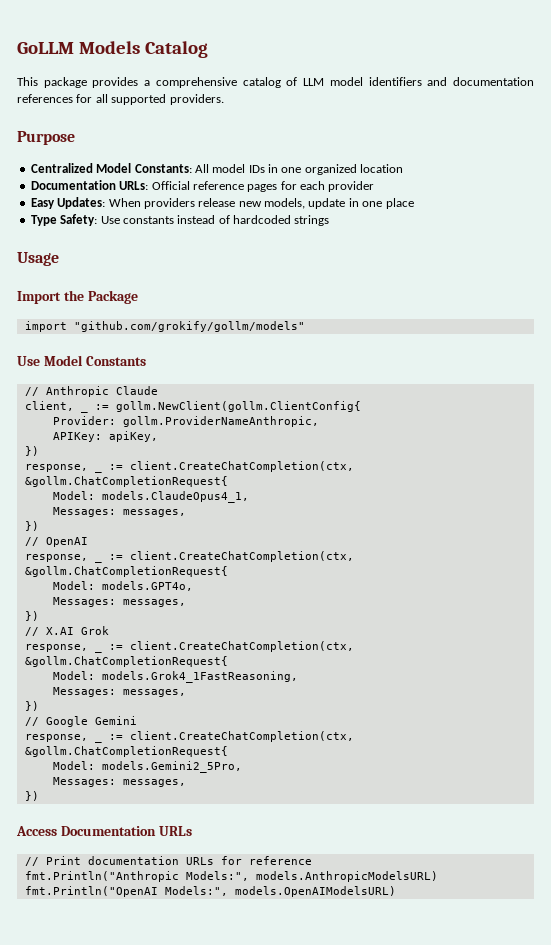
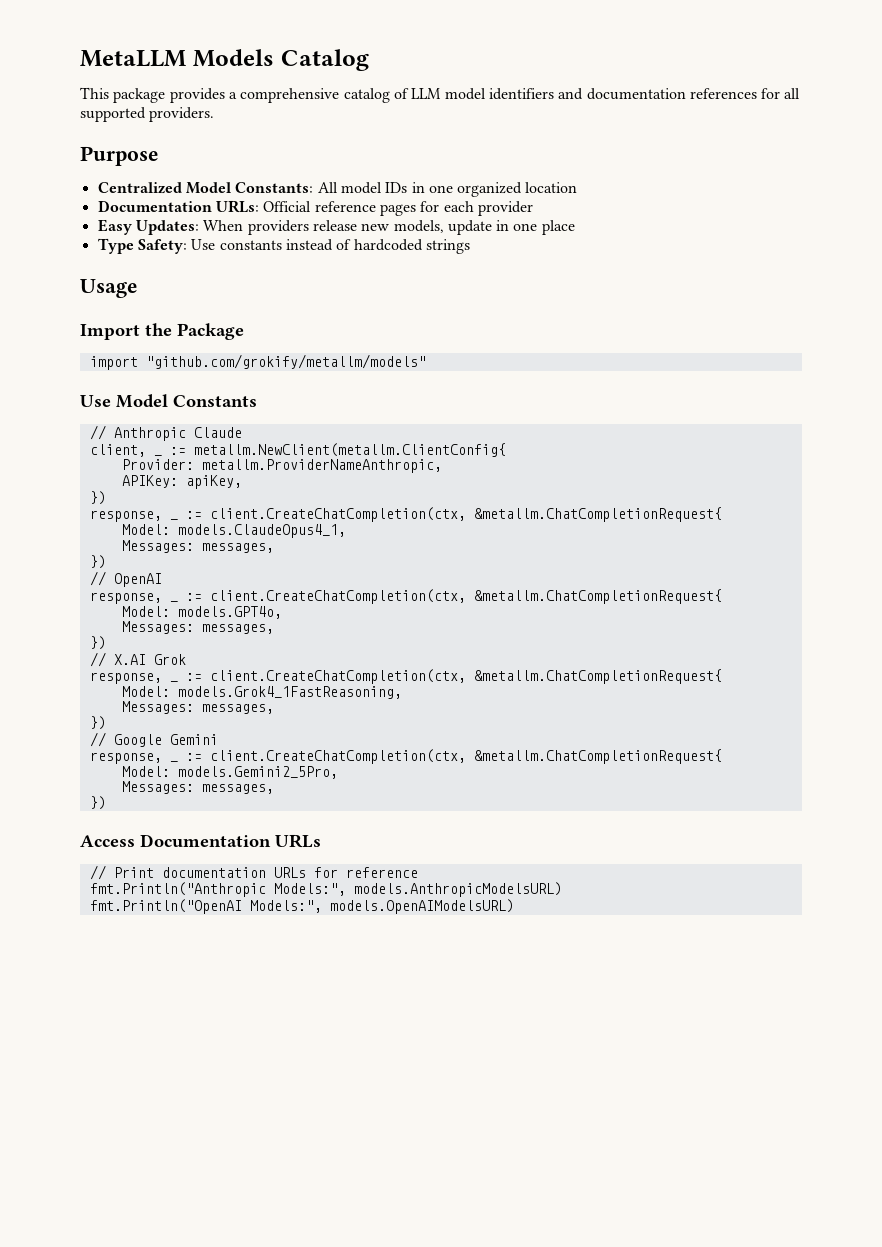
- GoLLM Models Catalog
+ MetaLLM Models Catalog
- import "github.com/grokify/gollm/models"
+ import "github.com/grokify/metallm/models"
- client, _ := gollm.NewClient(gollm.ClientConfig{
+ client, _ := metallm.NewClient(metallm.ClientConfig{
- Provider: gollm.ProviderNameAnthropic,
+ Provider: metallm.ProviderNameAnthropic,
  APIKey: apiKey,
  })
- response, _ := client.CreateChatCompletion(ctx, &gollm.ChatCompletionRequest{
+ response, _ := client.CreateChatCompletion(ctx, &metallm.ChatCompletionRequest{
  // OpenAI
- response, _ := client.CreateChatCompletion(ctx, &gollm.ChatCompletionRequest{
+ response, _ := client.CreateChatCompletion(ctx, &metallm.ChatCompletionRequest{
  // X.AI Grok
- response, _ := client.CreateChatCompletion(ctx, &gollm.ChatCompletionRequest{
+ response, _ := client.CreateChatCompletion(ctx, &metallm.ChatCompletionRequest{
  // Google Gemini
- response, _ := client.CreateChatCompletion(ctx, &gollm.ChatCompletionRequest{
+ response, _ := client.CreateChatCompletion(ctx, &metallm.ChatCompletionRequest{

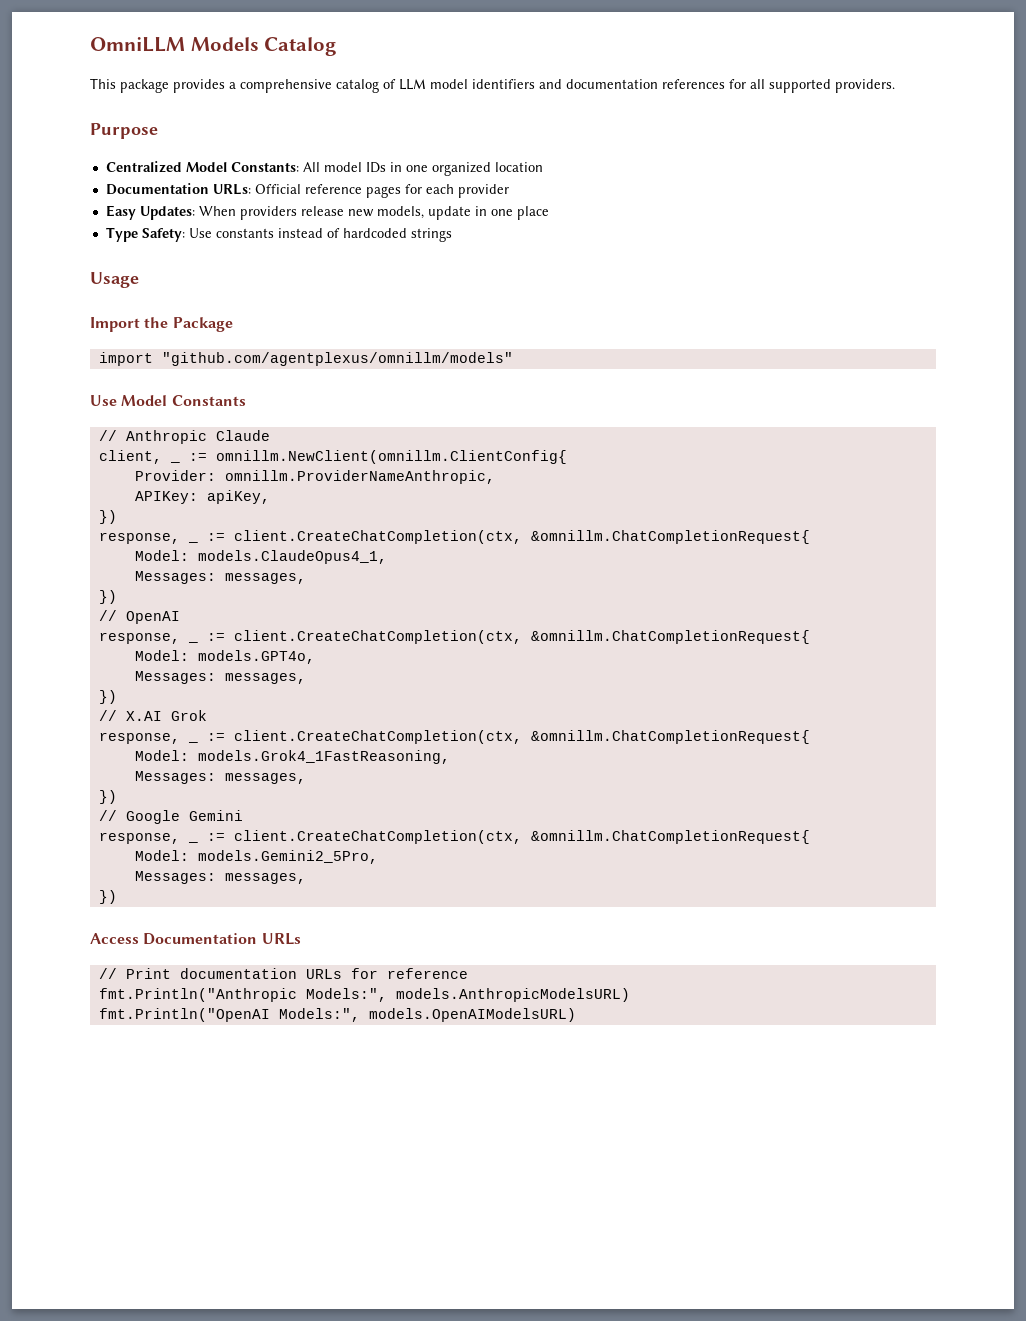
- MetaLLM Models Catalog
+ OmniLLM Models Catalog
- import "github.com/grokify/metallm/models"
+ import "github.com/agentplexus/omnillm/models"
- client, _ := metallm.NewClient(metallm.ClientConfig{
+ client, _ := omnillm.NewClient(omnillm.ClientConfig{
- Provider: metallm.ProviderNameAnthropic,
+ Provider: omnillm.ProviderNameAnthropic,
  APIKey: apiKey,
  })
- response, _ := client.CreateChatCompletion(ctx, &metallm.ChatCompletionRequest{
+ response, _ := client.CreateChatCompletion(ctx, &omnillm.ChatCompletionRequest{
  // OpenAI
- response, _ := client.CreateChatCompletion(ctx, &metallm.ChatCompletionRequest{
+ response, _ := client.CreateChatCompletion(ctx, &omnillm.ChatCompletionRequest{
  // X.AI Grok
- response, _ := client.CreateChatCompletion(ctx, &metallm.ChatCompletionRequest{
+ response, _ := client.CreateChatCompletion(ctx, &omnillm.ChatCompletionRequest{
  // Google Gemini
- response, _ := client.CreateChatCompletion(ctx, &metallm.ChatCompletionRequest{
+ response, _ := client.CreateChatCompletion(ctx, &omnillm.ChatCompletionRequest{

